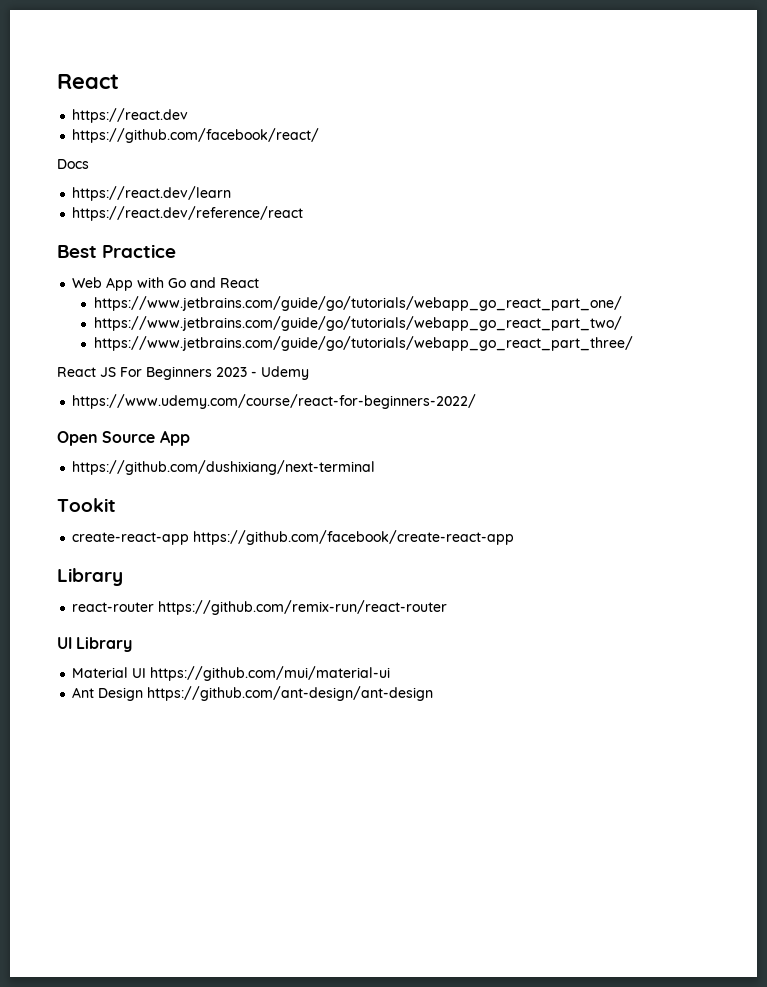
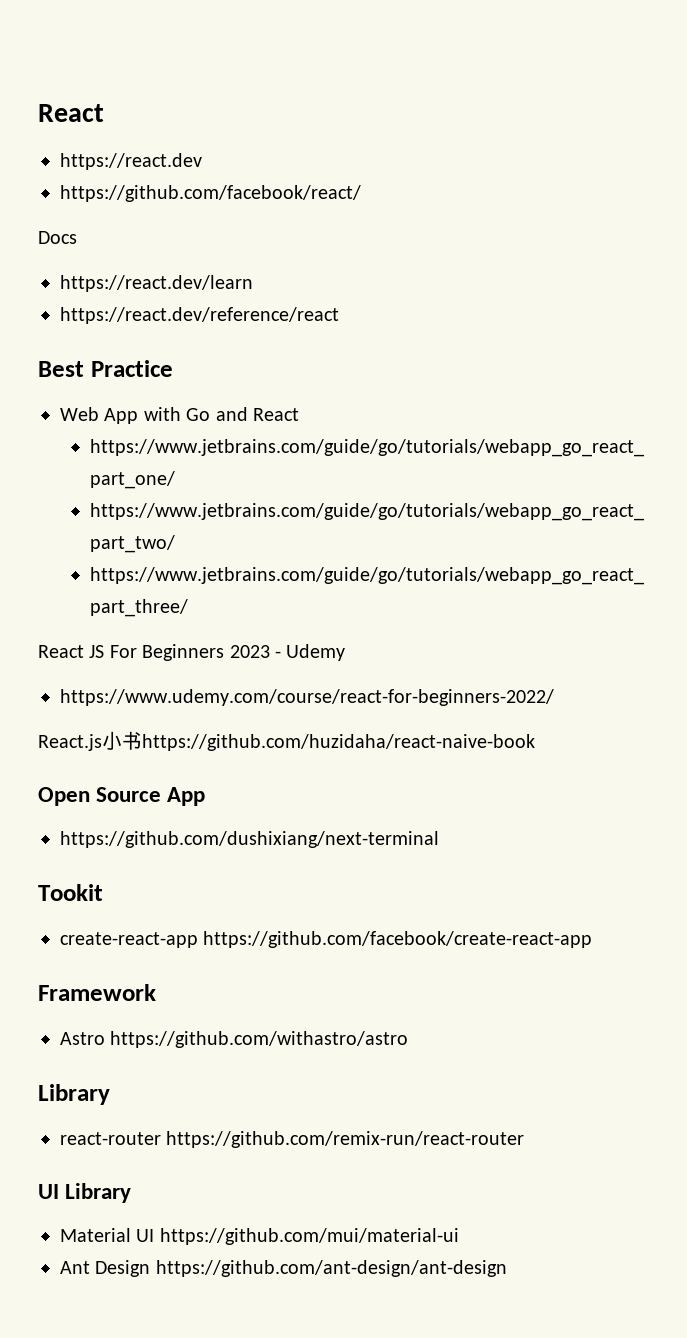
+ React.js小书https://github.com/huzidaha/react-naive-book
+ Framework
+ Astro https://github.com/withastro/astro

